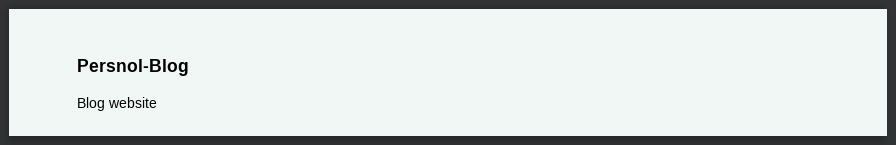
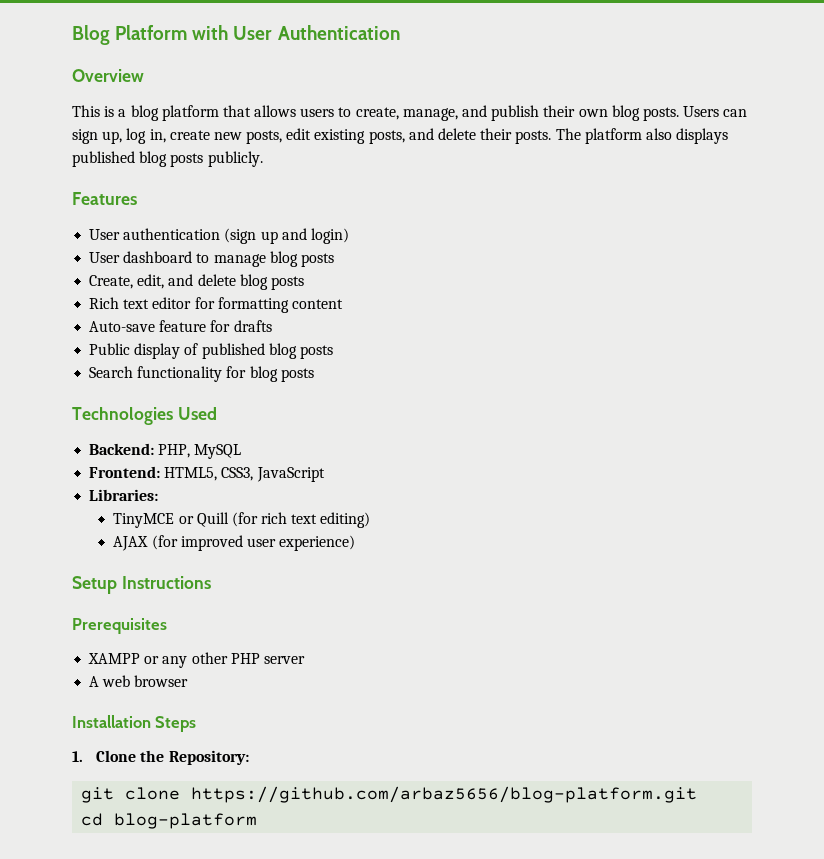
- Persnol-Blog
- Blog website
+ Blog Platform with User Authentication
+ Overview
+ This is a blog platform that allows users to create, manage, and publish their own blog posts. Users can sign up, log in, create new posts, edit existing posts, and delete their posts. The platform also displays published blog posts publicly.
+ Features
+ User authentication (sign up and login)
+ User dashboard to manage blog posts
+ Create, edit, and delete blog posts
+ Rich text editor for formatting content
+ Auto-save feature for drafts
+ Public display of published blog posts
+ Search functionality for blog posts
+ Technologies Used
+ Backend: PHP, MySQL
+ Frontend: HTML5, CSS3, JavaScript
+ Libraries:
+ TinyMCE or Quill (for rich text editing)
+ AJAX (for improved user experience)
+ Setup Instructions
+ Prerequisites
+ XAMPP or any other PHP server
+ A web browser
+ Installation Steps
+ 1. Clone the Repository:
+ git clone https://github.com/arbaz5656/blog-platform.git
+ cd blog-platform

